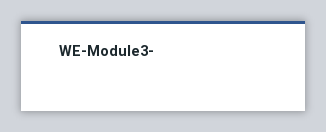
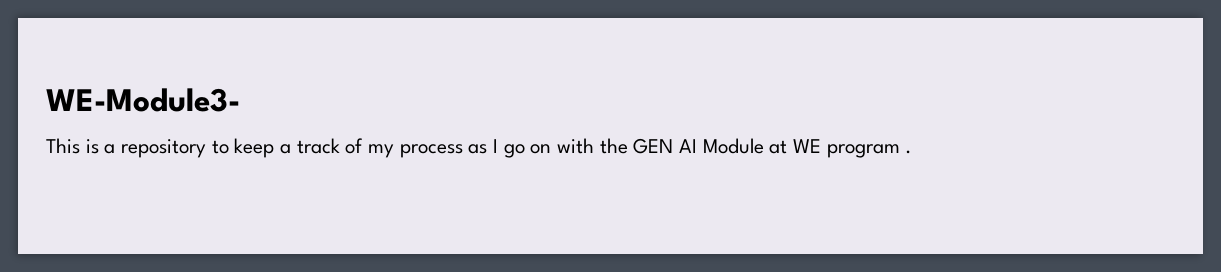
+ This is a repository to keep a track of my process as I go on with the GEN AI Module at WE program .

